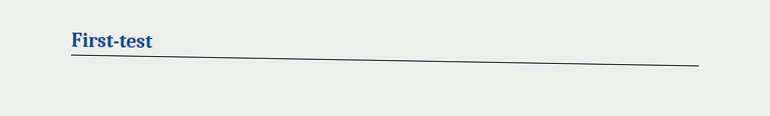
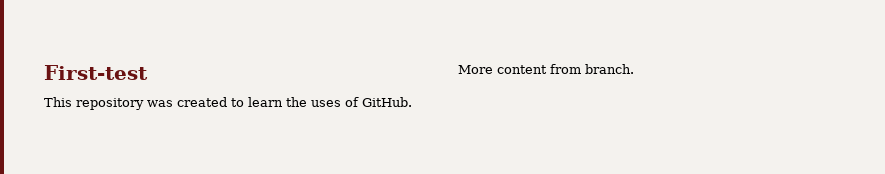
+ This repository was created to learn the uses of GitHub. More content from branch.

